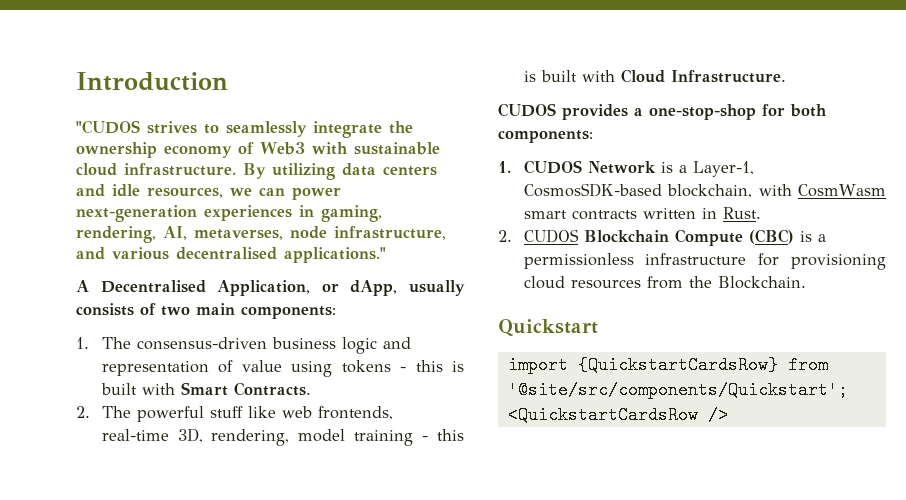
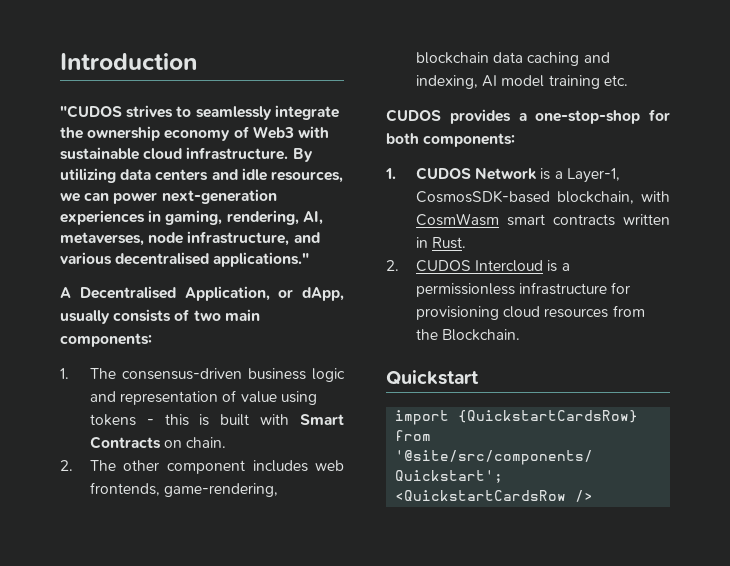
- 1. The consensus-driven business logic and representation of value using tokens - this is built with Smart Contracts.
+ 1. The consensus-driven business logic and representation of value using tokens - this is built with Smart Contracts on chain.
- 2. The powerful stuff like web frontends, real-time 3D, rendering, model training - this is built with Cloud Infrastructure.
+ 2. The other component includes web frontends, game-rendering, blockchain data caching and indexing, AI model training etc.
- 2. CUDOS Blockchain Compute (CBC) is a permissionless infrastructure for provisioning cloud resources from the Blockchain.
+ 2. CUDOS Intercloud is a permissionless infrastructure for provisioning cloud resources from the Blockchain.

